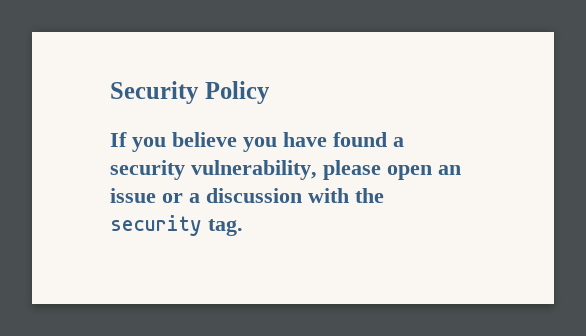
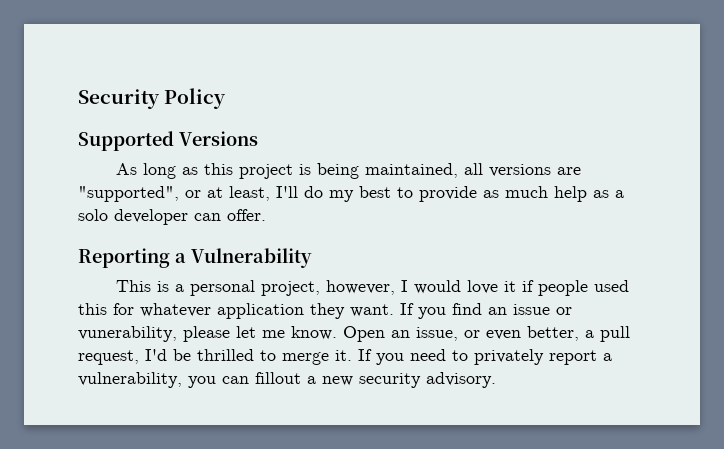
- If you believe you have found a security vulnerability, please open an issue or a discussion with the security tag.
+ Supported Versions
+ As long as this project is being maintained, all versions are "supported", or at least, I'll do my best to provide as much help as a solo developer can offer.
+ Reporting a Vulnerability
+ This is a personal project, however, I would love it if people used this for whatever application they want. If you find an issue or vunerability, please let me know. Open an issue, or even better, a pull request, I'd be thrilled to merge it. If you need to privately report a vulnerability, you can fillout a new security advisory.

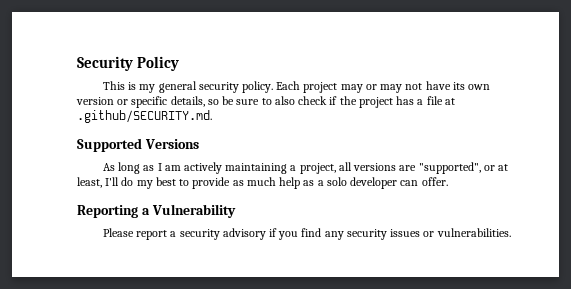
+ This is my general security policy. Each project may or may not have its own version or specific details, so be sure to also check if the project has a file at .github/SECURITY.md.
- As long as this project is being maintained, all versions are "supported", or at least, I'll do my best to provide as much help as a solo developer can offer.
+ As long as I am actively maintaining a project, all versions are "supported", or at least, I'll do my best to provide as much help as a solo developer can offer.
- This is a personal project, however, I would love it if people used this for whatever application they want. If you find an issue or vunerability, please let me know. Open an issue, or even better, a pull request, I'd be thrilled to merge it. If you need to privately report a vulnerability, you can fillout a new security advisory.
+ Please report a security advisory if you find any security issues or vulnerabilities.

